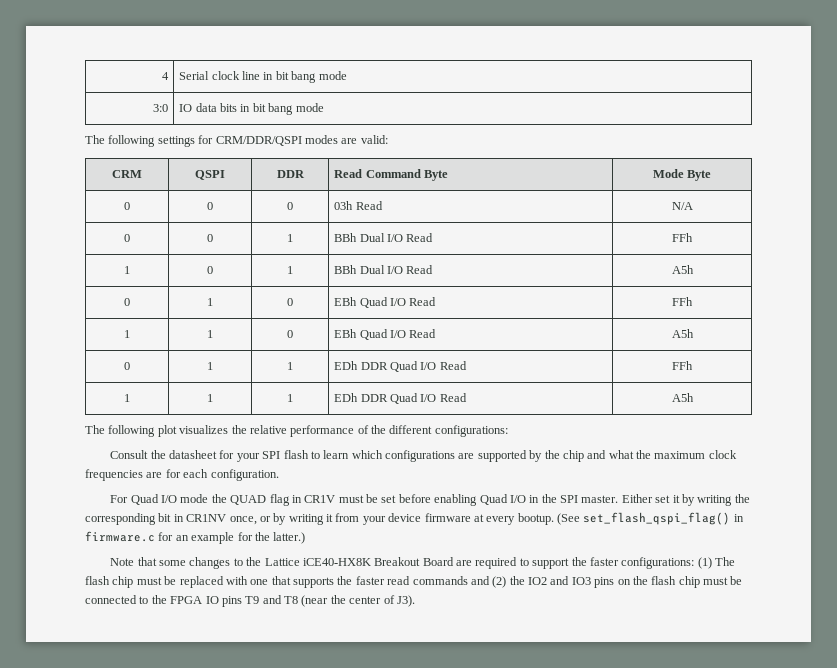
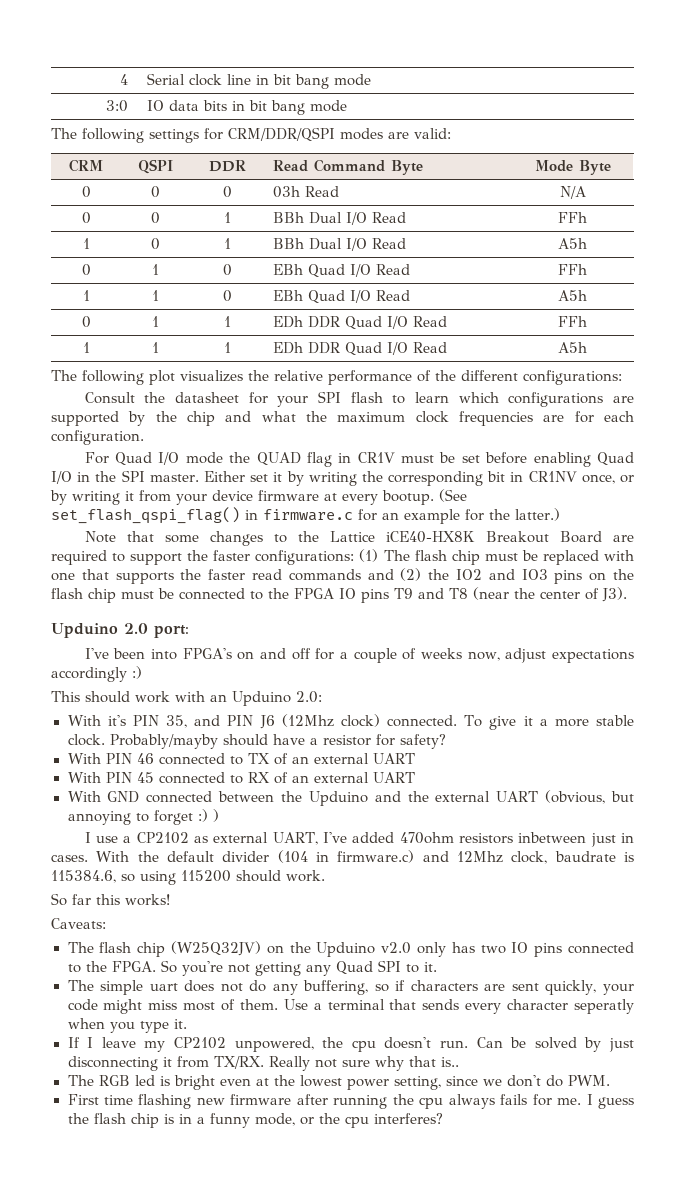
+ Upduino 2.0 port:
+ I've been into FPGA's on and off for a couple of weeks now, adjust expectations accordingly :)
+ This should work with an Upduino 2.0:
+ With it's PIN 35, and PIN J6 (12Mhz clock) connected. To give it a more stable clock. Probably/mayby should have a resistor for safety?
+ With PIN 46 connected to TX of an external UART
+ With PIN 45 connected to RX of an external UART
+ With GND connected between the Upduino and the external UART (obvious, but annoying to forget :) )
+ I use a CP2102 as external UART, I've added 470ohm resistors inbetween just in cases. With the default divider (104 in firmware.c) and 12Mhz clock, baudrate is 115384.6, so using 115200 should work.
+ So far this works!
+ Caveats:
+ The flash chip (W25Q32JV) on the Upduino v2.0 only has two IO pins connected to the FPGA. So you're not getting any Quad SPI to it.
+ The simple uart does not do any buffering, so if characters are sent quickly, your code might miss most of them. Use a terminal that sends every character seperatly when you type it.
+ If I leave my CP2102 unpowered, the cpu doesn't run. Can be solved by just disconnecting it from TX/RX. Really not sure why that is..
+ The RGB led is bright even at the lowest power setting, since we don't do PWM.
+ First time flashing new firmware after running the cpu always fails for me. I guess the flash chip is in a funny mode, or the cpu interferes?

